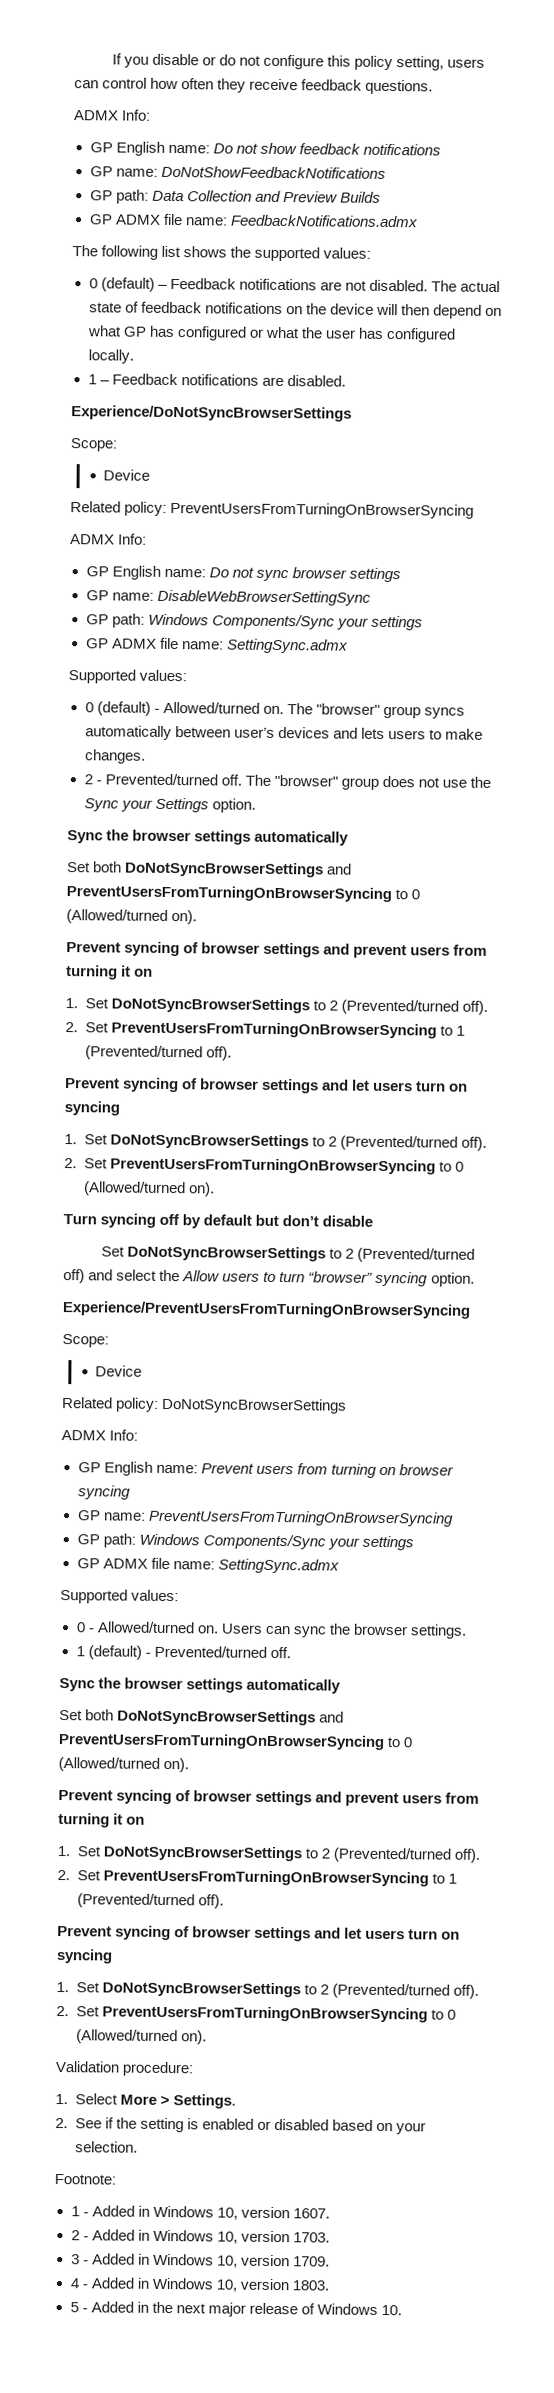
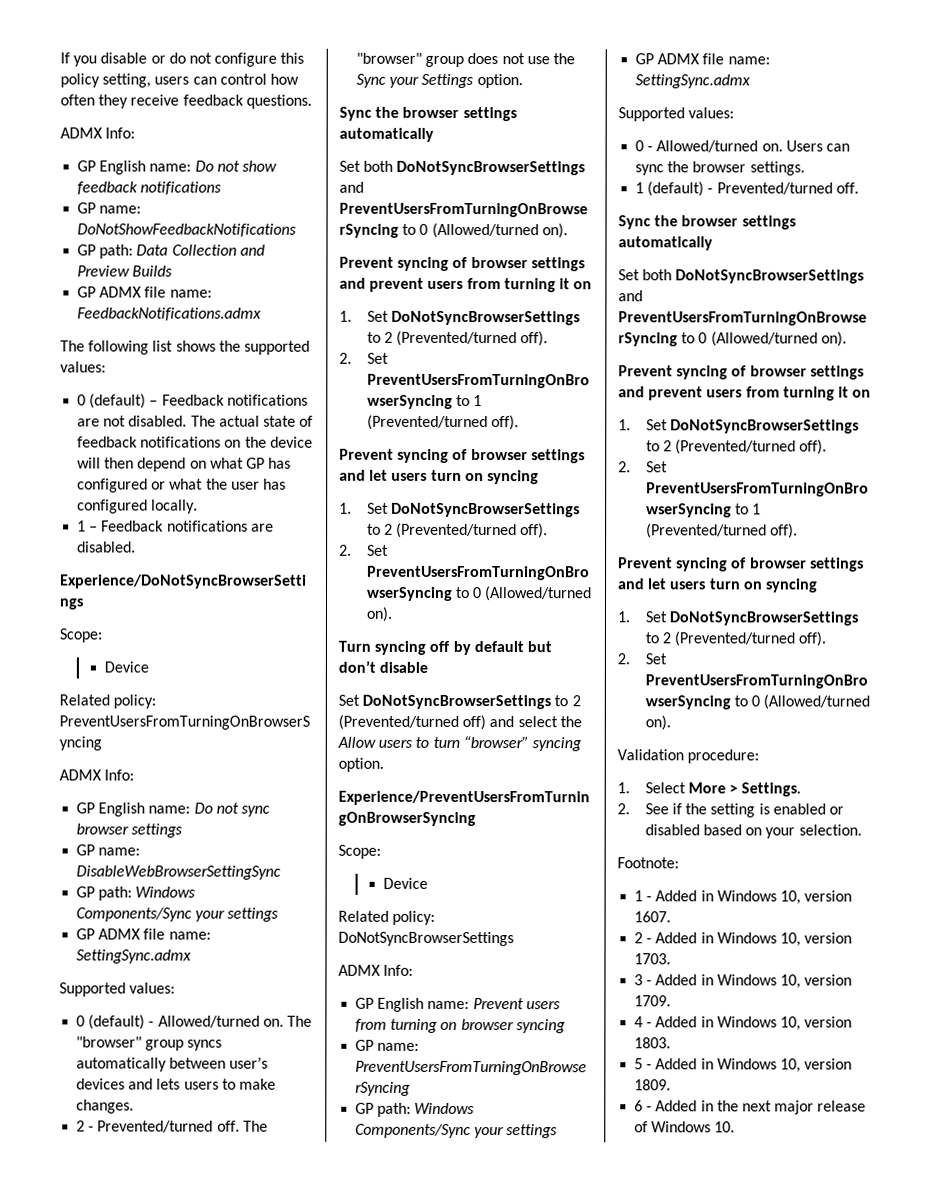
- 5 - Added in the next major release of Windows 10.
+ 5 - Added in Windows 10, version 1809.
+ 6 - Added in the next major release of Windows 10.

